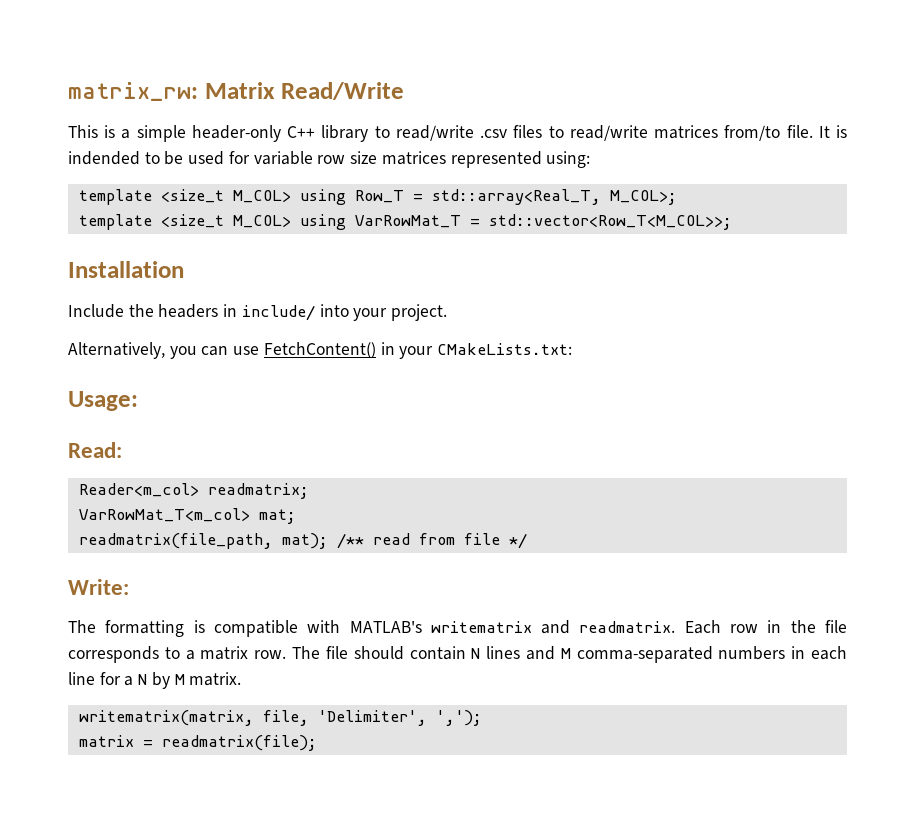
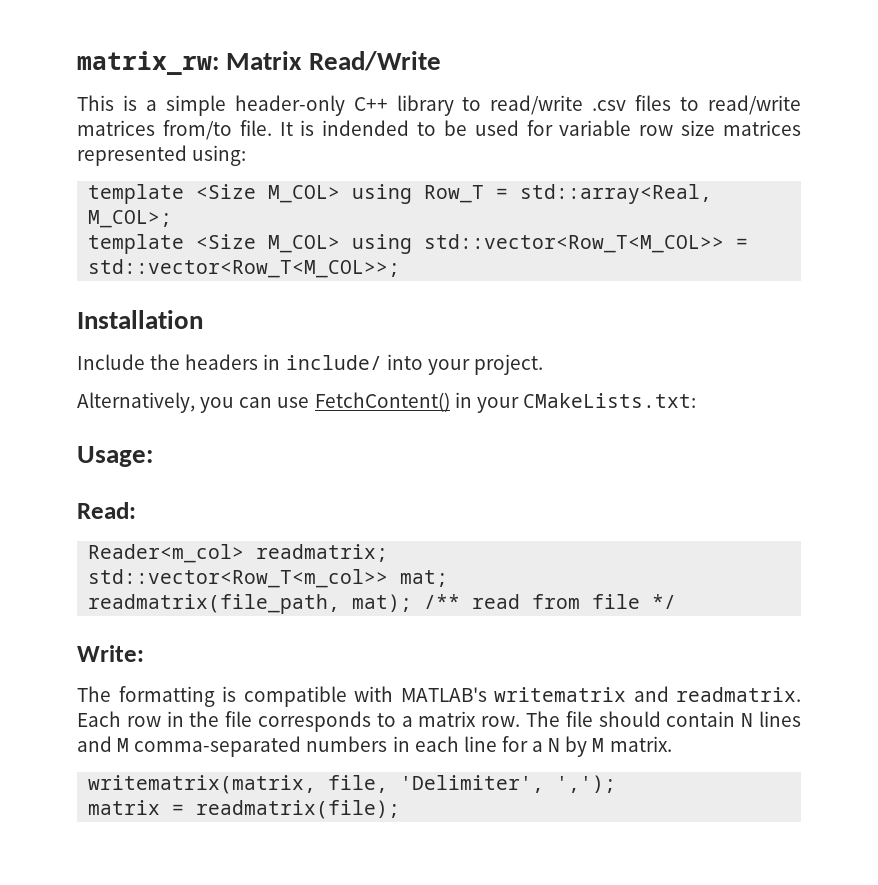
- template <size_t M_COL> using Row_T = std::array<Real_T, M_COL>;
+ template <Size M_COL> using Row_T = std::array<Real, M_COL>;
- template <size_t M_COL> using VarRowMat_T = std::vector<Row_T<M_COL>>;
+ template <Size M_COL> using std::vector<Row_T<M_COL>> = std::vector<Row_T<M_COL>>;
- VarRowMat_T<m_col> mat;
+ std::vector<Row_T<m_col>> mat;

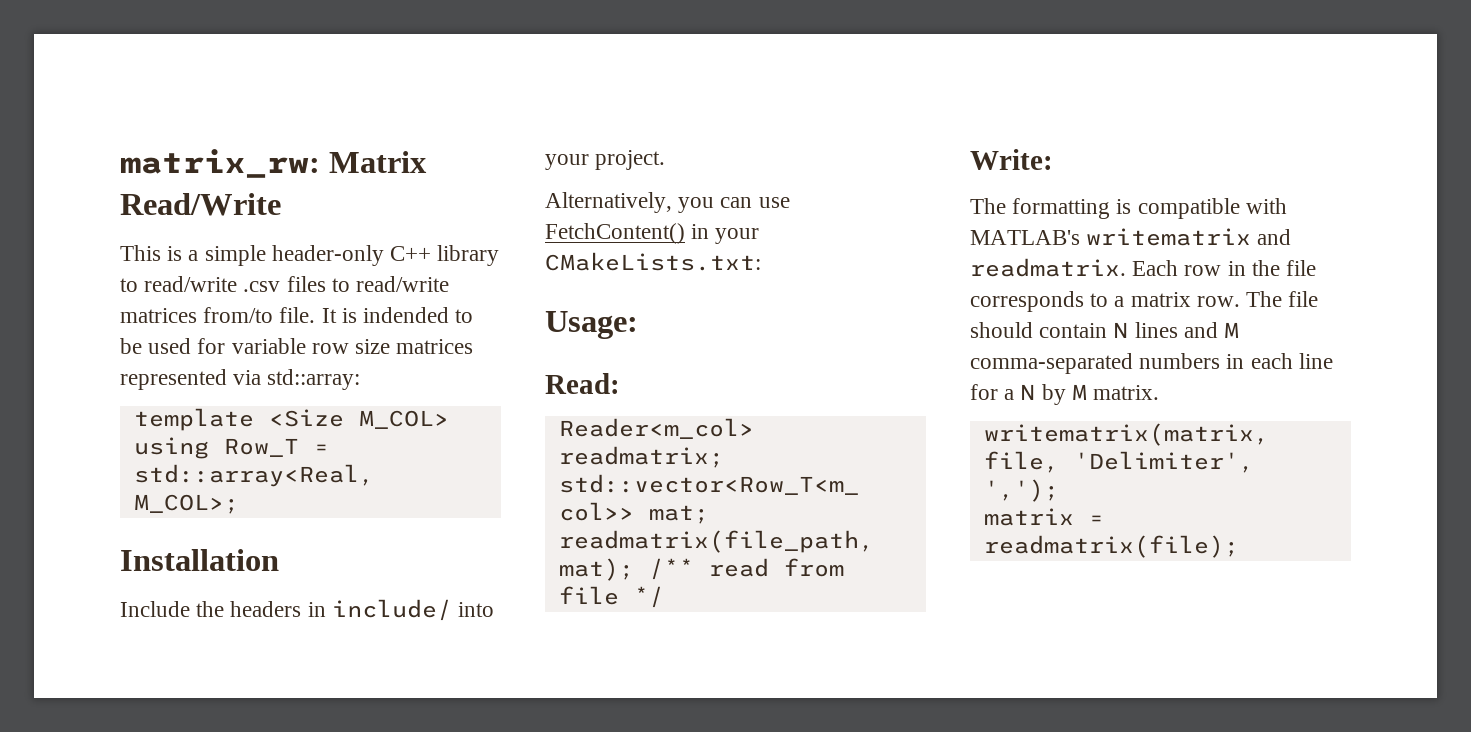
- It is indended to be used for variable row size matrices represented using:
+ It is indended to be used for variable row size matrices represented via std::array:
- template <Size M_COL> using std::vector<Row_T<M_COL>> = std::vector<Row_T<M_COL>>;

